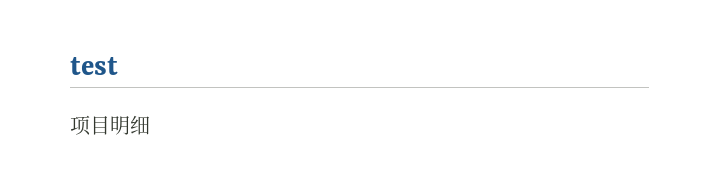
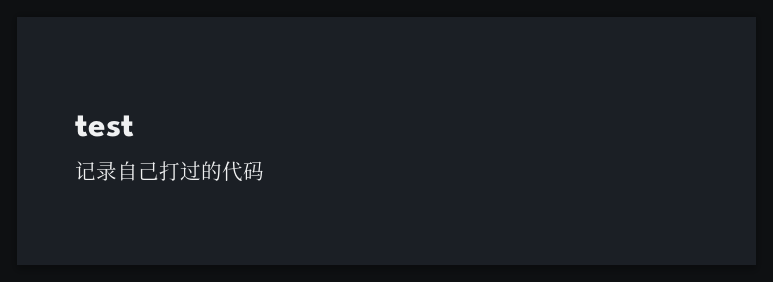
- 项目明细
+ 记录自己打过的代码

